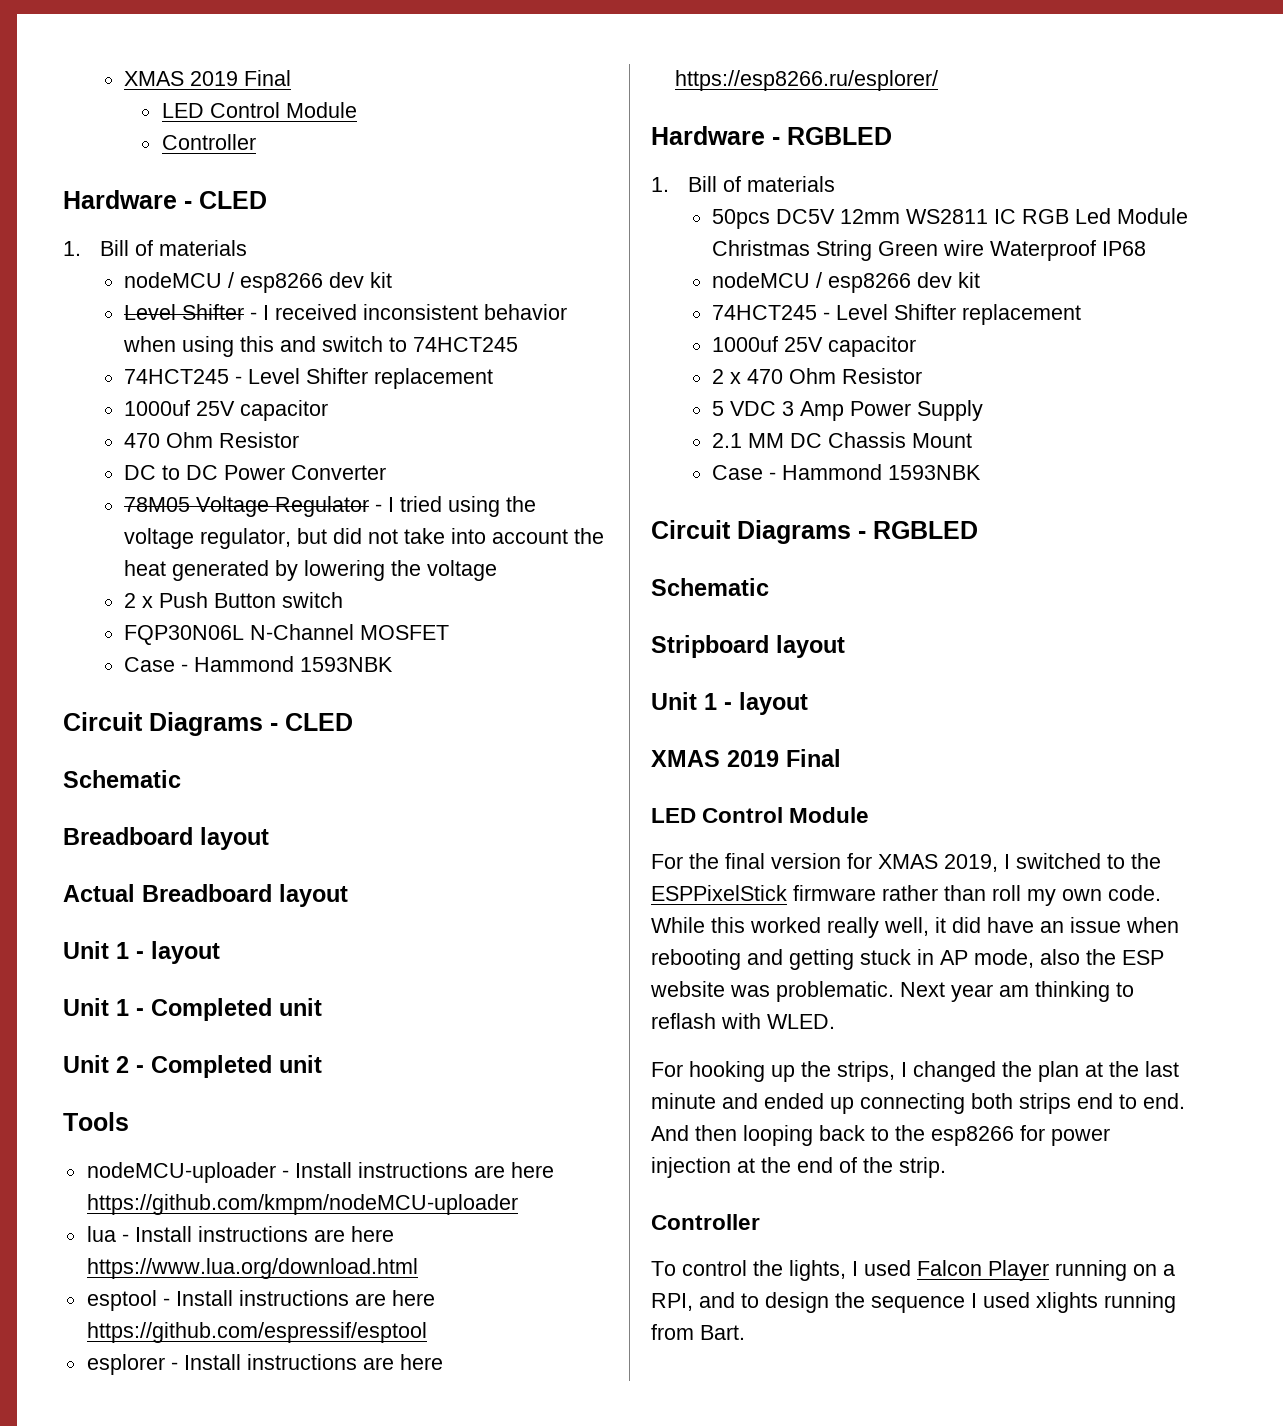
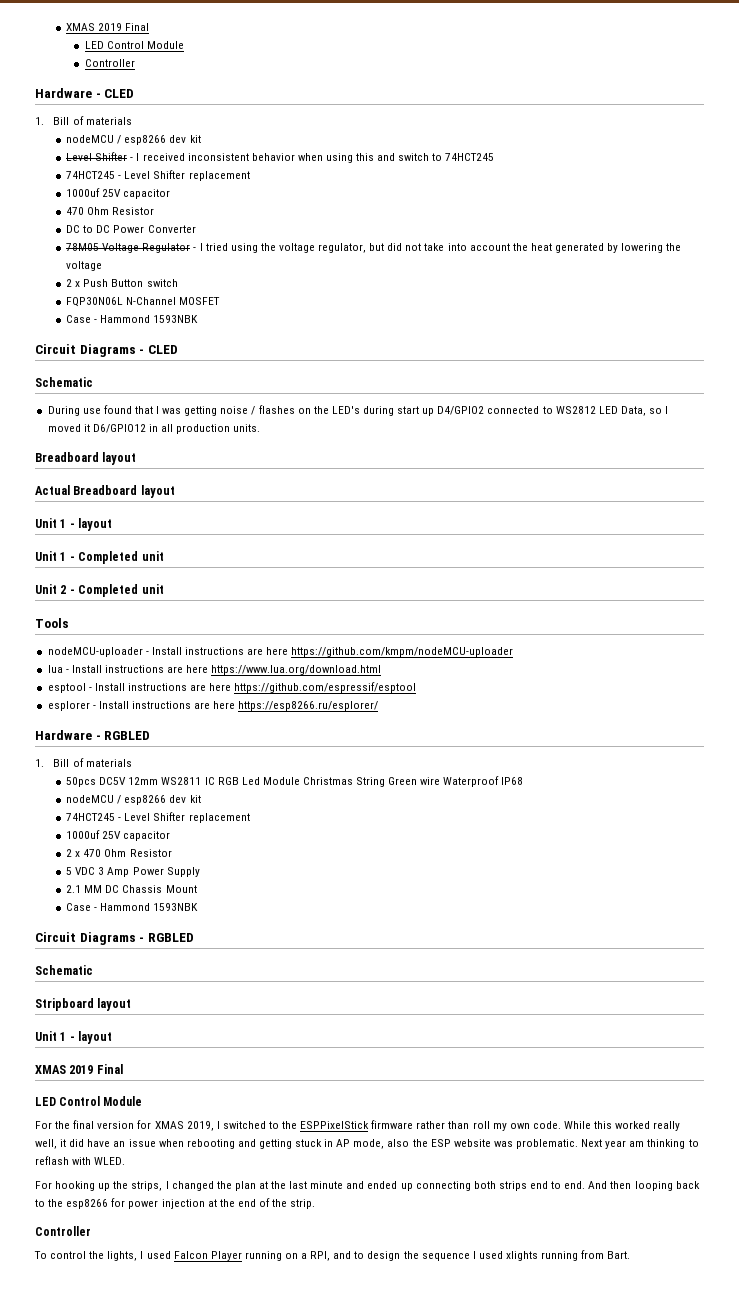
+ During use found that I was getting noise / flashes on the LED's during start up D4/GPIO2 connected to WS2812 LED Data, so I moved it D6/GPIO12 in all production units.

